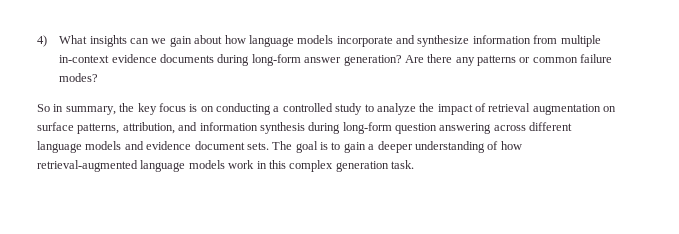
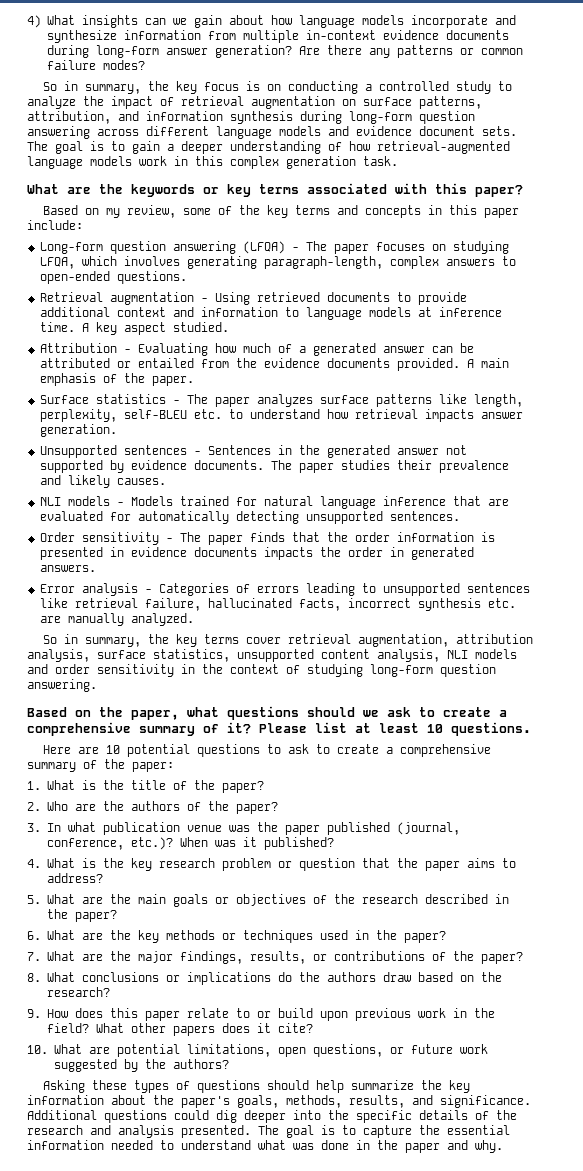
+ What are the keywords or key terms associated with this paper?
+ Based on my review, some of the key terms and concepts in this paper include:
+ Long-form question answering (LFQA) - The paper focuses on studying LFQA, which involves generating paragraph-length, complex answers to open-ended questions.
+ Retrieval augmentation - Using retrieved documents to provide additional context and information to language models at inference time. A key aspect studied.
+ Attribution - Evaluating how much of a generated answer can be attributed or entailed from the evidence documents provided. A main emphasis of the paper.
+ Surface statistics - The paper analyzes surface patterns like length, perplexity, self-BLEU etc. to understand how retrieval impacts answer generation.
+ Unsupported sentences - Sentences in the generated answer not supported by evidence documents. The paper studies their prevalence and likely causes.
+ NLI models - Models trained for natural language inference that are evaluated for automatically detecting unsupported sentences.
+ Order sensitivity - The paper finds that the order information is presented in evidence documents impacts the order in generated answers.
+ Error analysis - Categories of errors leading to unsupported sentences like retrieval failure, hallucinated facts, incorrect synthesis etc. are manually analyzed.
+ So in summary, the key terms cover retrieval augmentation, attribution analysis, surface statistics, unsupported content analysis, NLI models and order sensitivity in the context of studying long-form question answering.
+ Based on the paper, what questions should we ask to create a comprehensive summary of it? Please list at least 10 questions.
+ Here are 10 potential questions to ask to create a comprehensive summary of the paper:
+ 1. What is the title of the paper?
+ 2. Who are the authors of the paper?
+ 3. In what publication venue was the paper published (journal, conference, etc.)? When was it published?
+ 4. What is the key research problem or question that the paper aims to address?
+ 5. What are the main goals or objectives of the research described in the paper?
+ 6. What are the key methods or techniques used in the paper?
+ 7. What are the major findings, results, or contributions of the paper?
+ 8. What conclusions or implications do the authors draw based on the research?
+ 9. How does this paper relate to or build upon previous work in the field? What other papers does it cite?
+ 10. What are potential limitations, open questions, or future work suggested by the authors?
+ Asking these types of questions should help summarize the key information about the paper's goals, methods, results, and significance. Additional questions could dig deeper into the specific details of the research and analysis presented. The goal is to capture the essential information needed to understand what was done in the paper and why.

